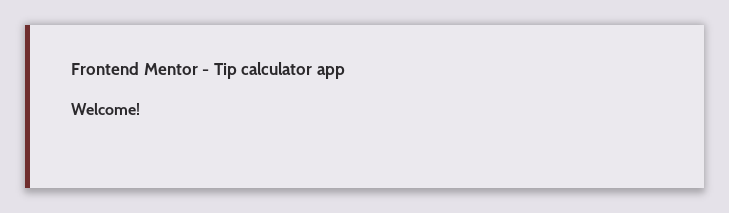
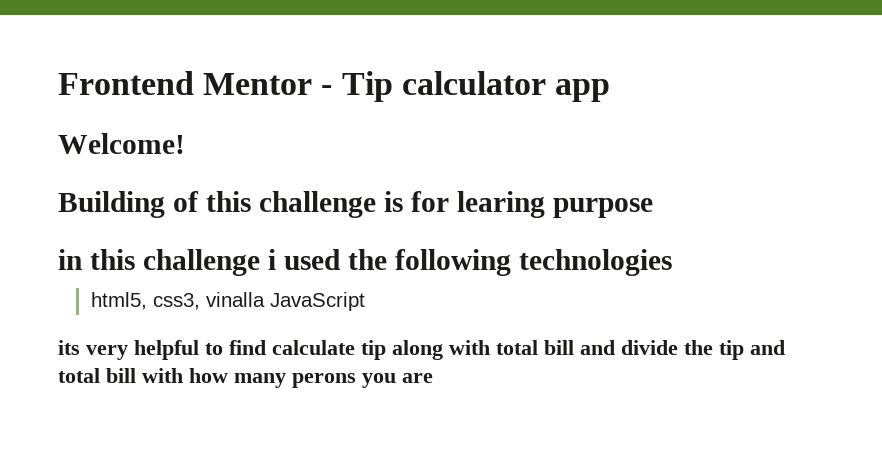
+ Building of this challenge is for learing purpose
+ in this challenge i used the following technologies
+ html5, css3, vinalla JavaScript
+ its very helpful to find calculate tip along with total bill and divide the tip and total bill with how many perons you are

